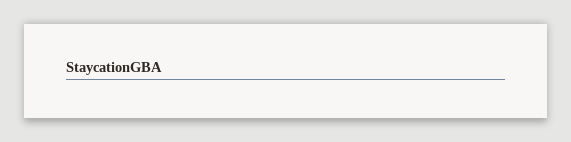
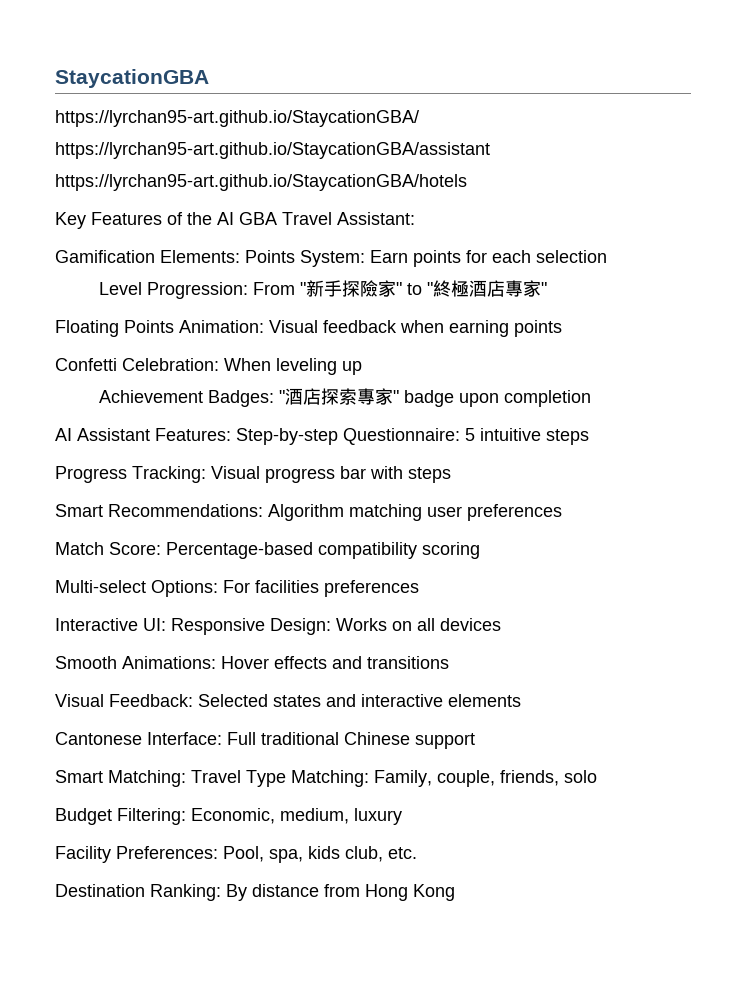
+ https://lyrchan95-art.github.io/StaycationGBA/ https://lyrchan95-art.github.io/StaycationGBA/assistant https://lyrchan95-art.github.io/StaycationGBA/hotels
+ Key Features of the AI GBA Travel Assistant:
+ Gamification Elements: Points System: Earn points for each selection
+ Level Progression: From "新手探險家" to "終極酒店專家"
+ Floating Points Animation: Visual feedback when earning points
+ Confetti Celebration: When leveling up
+ Achievement Badges: "酒店探索專家" badge upon completion
+ AI Assistant Features: Step-by-step Questionnaire: 5 intuitive steps
+ Progress Tracking: Visual progress bar with steps
+ Smart Recommendations: Algorithm matching user preferences
+ Match Score: Percentage-based compatibility scoring
+ Multi-select Options: For facilities preferences
+ Interactive UI: Responsive Design: Works on all devices
+ Smooth Animations: Hover effects and transitions
+ Visual Feedback: Selected states and interactive elements
+ Cantonese Interface: Full traditional Chinese support
+ Smart Matching: Travel Type Matching: Family, couple, friends, solo
+ Budget Filtering: Economic, medium, luxury
+ Facility Preferences: Pool, spa, kids club, etc.
+ Destination Ranking: By distance from Hong Kong

